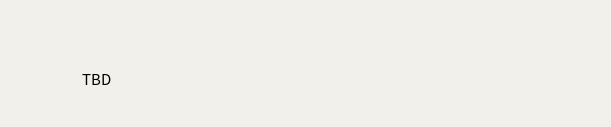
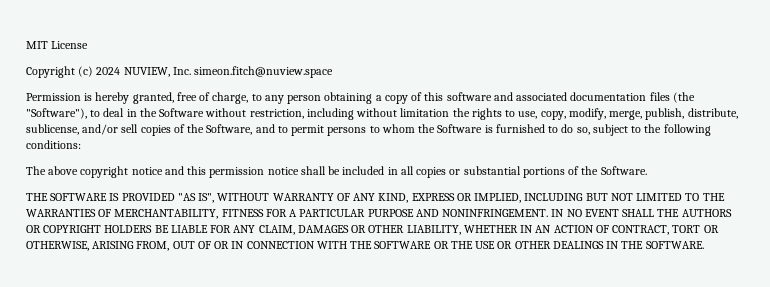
- TBD
+ MIT License
+ Copyright (c) 2024 NUVIEW, Inc. simeon.fitch@nuview.space
+ Permission is hereby granted, free of charge, to any person obtaining a copy of this software and associated documentation files (the "Software"), to deal in the Software without restriction, including without limitation the rights to use, copy, modify, merge, publish, distribute, sublicense, and/or sell copies of the Software, and to permit persons to whom the Software is furnished to do so, subject to the following conditions:
+ The above copyright notice and this permission notice shall be included in all copies or substantial portions of the Software.
+ THE SOFTWARE IS PROVIDED "AS IS", WITHOUT WARRANTY OF ANY KIND, EXPRESS OR IMPLIED, INCLUDING BUT NOT LIMITED TO THE WARRANTIES OF MERCHANTABILITY, FITNESS FOR A PARTICULAR PURPOSE AND NONINFRINGEMENT. IN NO EVENT SHALL THE AUTHORS OR COPYRIGHT HOLDERS BE LIABLE FOR ANY CLAIM, DAMAGES OR OTHER LIABILITY, WHETHER IN AN ACTION OF CONTRACT, TORT OR OTHERWISE, ARISING FROM, OUT OF OR IN CONNECTION WITH THE SOFTWARE OR THE USE OR OTHER DEALINGS IN THE SOFTWARE.

